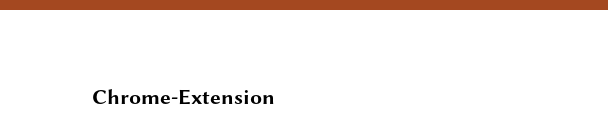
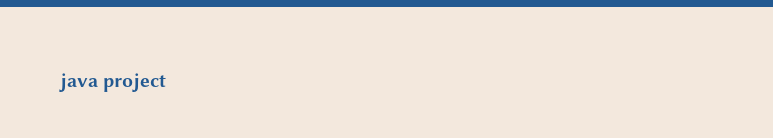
- Chrome-Extension
+ java project

